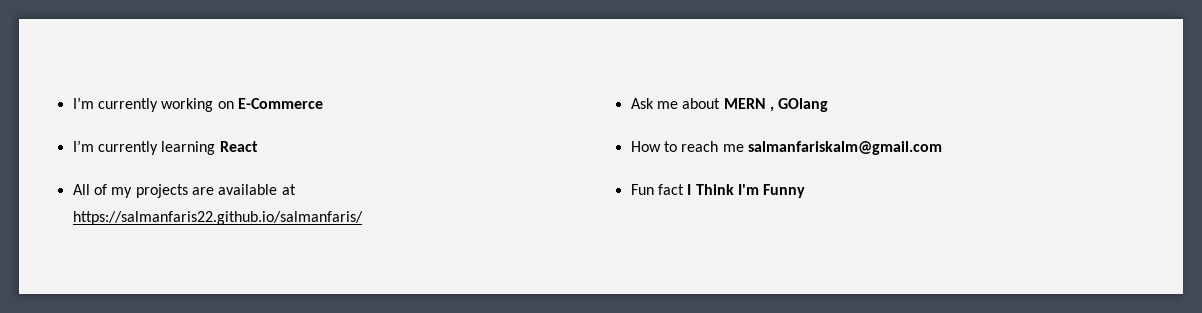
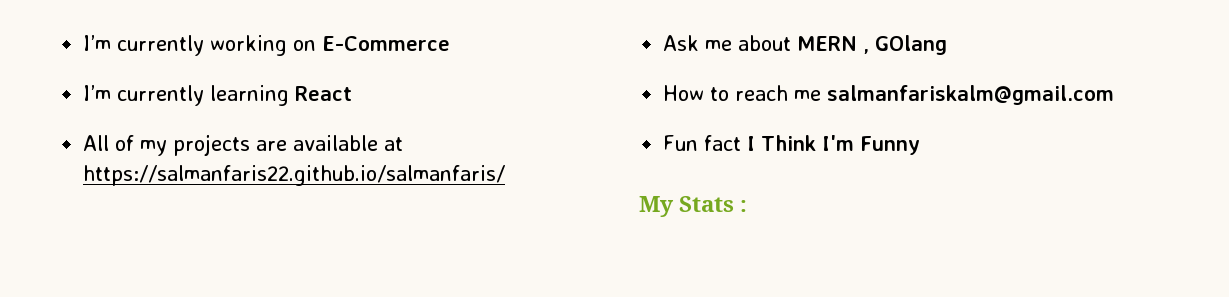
+ My Stats :

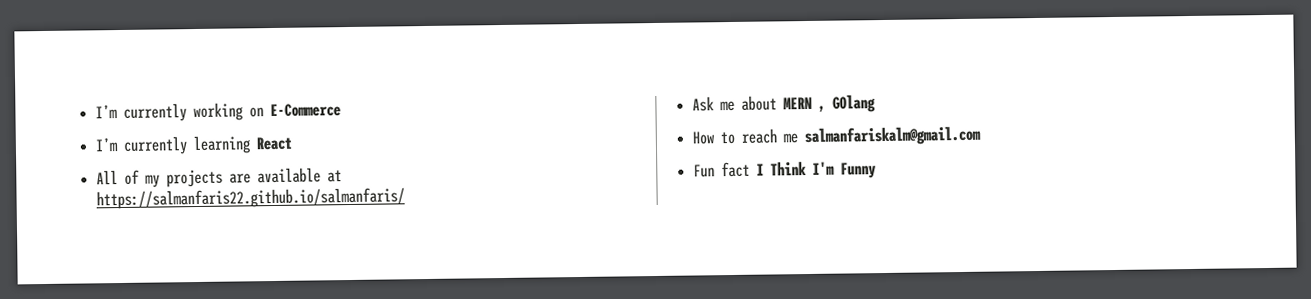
- My Stats :

